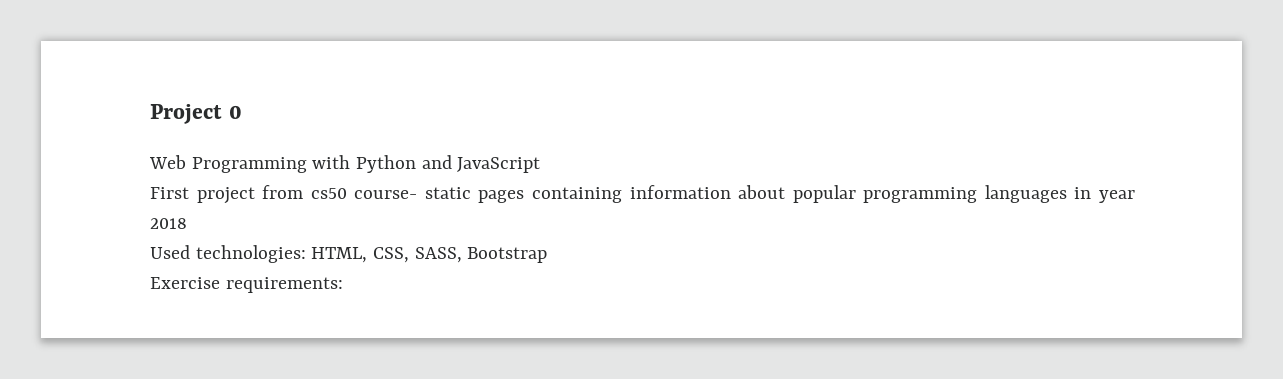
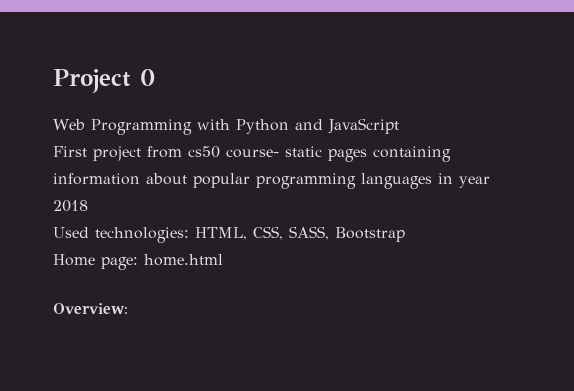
- Exercise requirements:
+ Home page: home.html
+ Overview:

